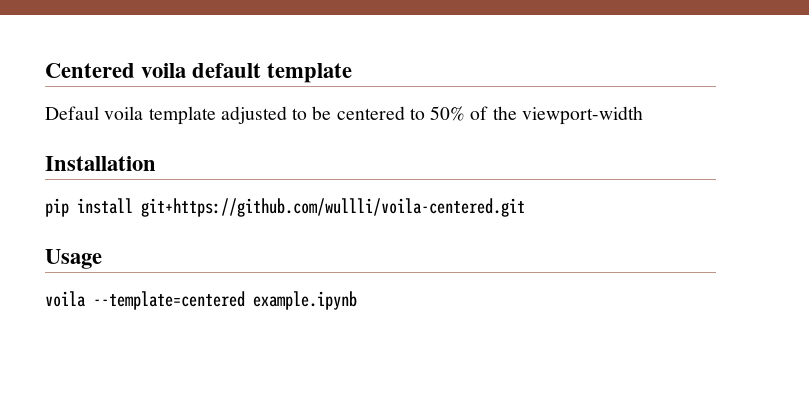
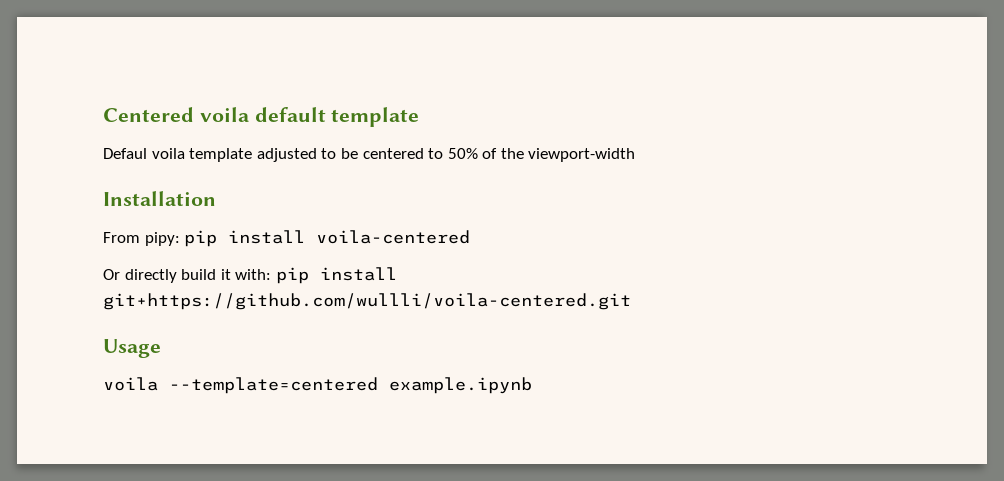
- pip install git+https://github.com/wullli/voila-centered.git
+ From pipy: pip install voila-centered
+ Or directly build it with: pip install git+https://github.com/wullli/voila-centered.git

